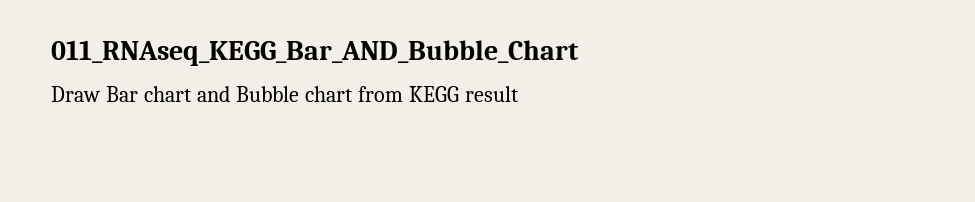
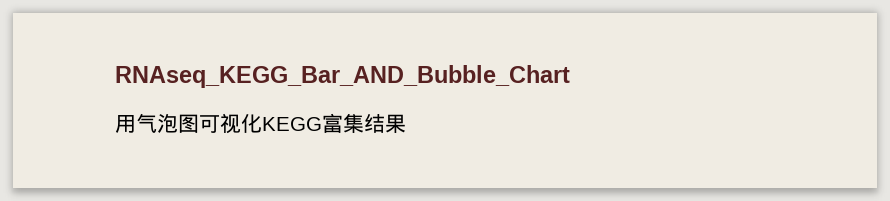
- 011_RNAseq_KEGG_Bar_AND_Bubble_Chart
- Draw Bar chart and Bubble chart from KEGG result
+ RNAseq_KEGG_Bar_AND_Bubble_Chart
+ 用气泡图可视化KEGG富集结果

